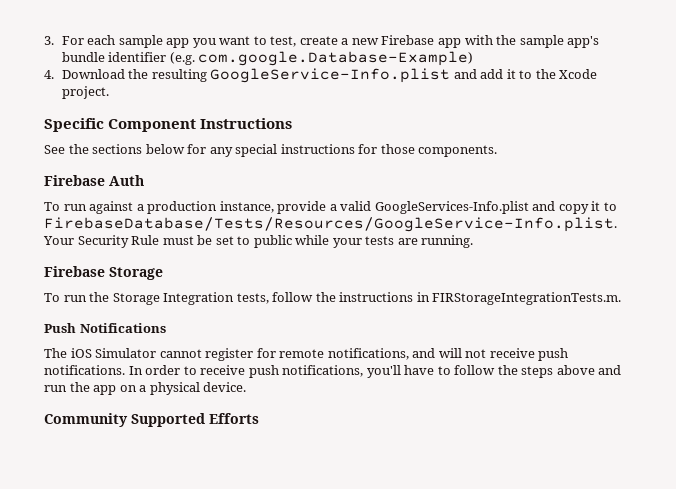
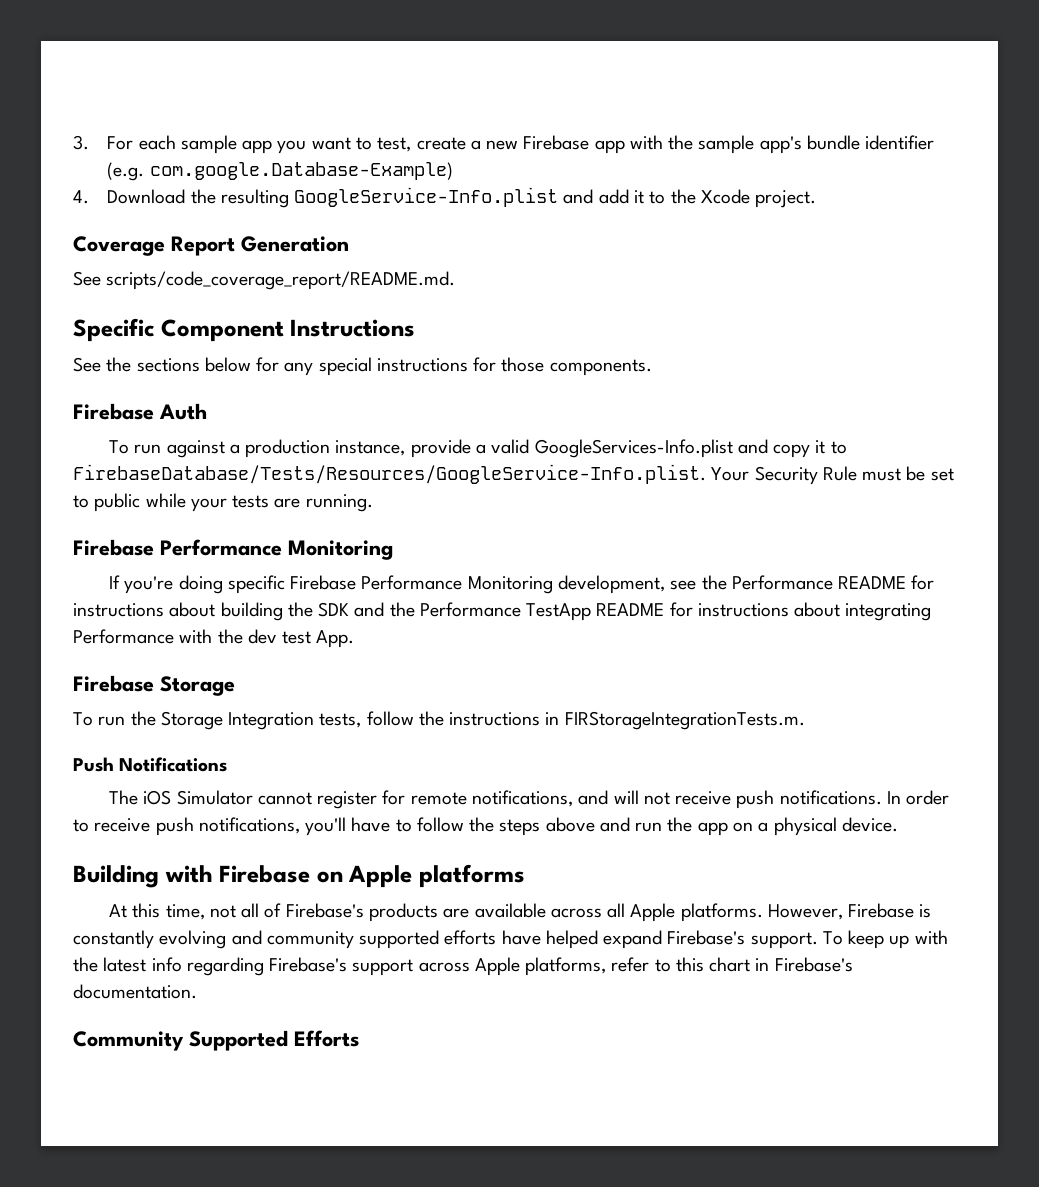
+ Coverage Report Generation
+ See scripts/code_coverage_report/README.md.
  To run against a production instance, provide a valid GoogleServices-Info.plist and copy it to FirebaseDatabase/Tests/Resources/GoogleService-Info.plist. Your Security Rule must be set to public while your tests are running.
+ Firebase Performance Monitoring
+ If you're doing specific Firebase Performance Monitoring development, see the Performance README for instructions about building the SDK and the Performance TestApp README for instructions about integrating Performance with the dev test App.
+ Building with Firebase on Apple platforms
+ At this time, not all of Firebase's products are available across all Apple platforms. However, Firebase is constantly evolving and community supported efforts have helped expand Firebase's support. To keep up with the latest info regarding Firebase's support across Apple platforms, refer to this chart in Firebase's documentation.

